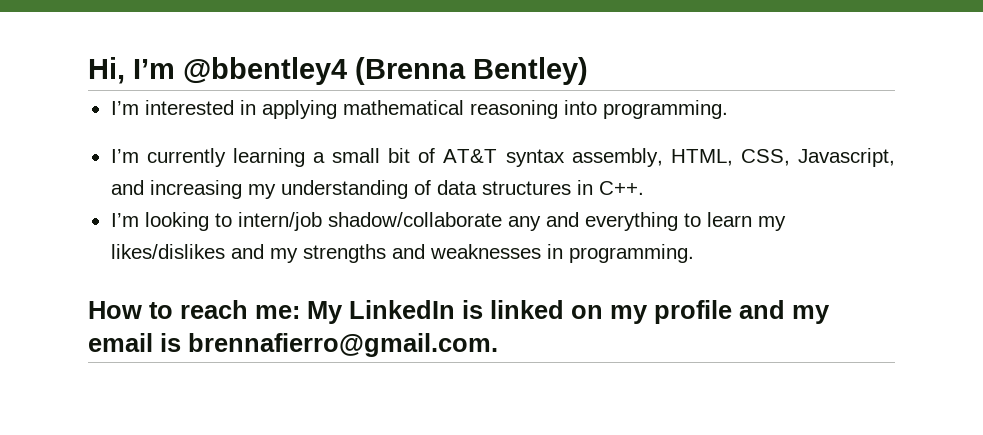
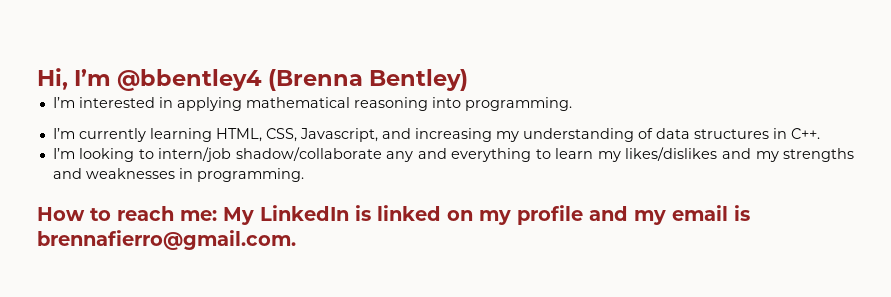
- I’m currently learning a small bit of AT&T syntax assembly, HTML, CSS, Javascript, and increasing my understanding of data structures in C++.
+ I’m currently learning HTML, CSS, Javascript, and increasing my understanding of data structures in C++.

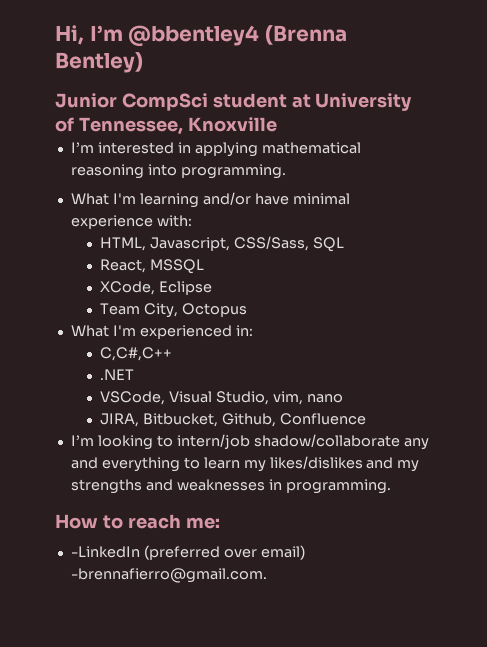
+ Junior CompSci student at University of Tennessee, Knoxville
- I’m currently learning HTML, CSS, Javascript, and increasing my understanding of data structures in C++.
+ What I'm learning and/or have minimal experience with:
+ HTML, Javascript, CSS/Sass, SQL
+ React, MSSQL
+ XCode, Eclipse
+ Team City, Octopus
+ What I'm experienced in:
+ C,C#,C++
+ .NET
+ VSCode, Visual Studio, vim, nano
+ JIRA, Bitbucket, Github, Confluence
- How to reach me: My LinkedIn is linked on my profile and my email is brennafierro@gmail.com.
+ How to reach me:
+ -LinkedIn (preferred over email) -brennafierro@gmail.com.

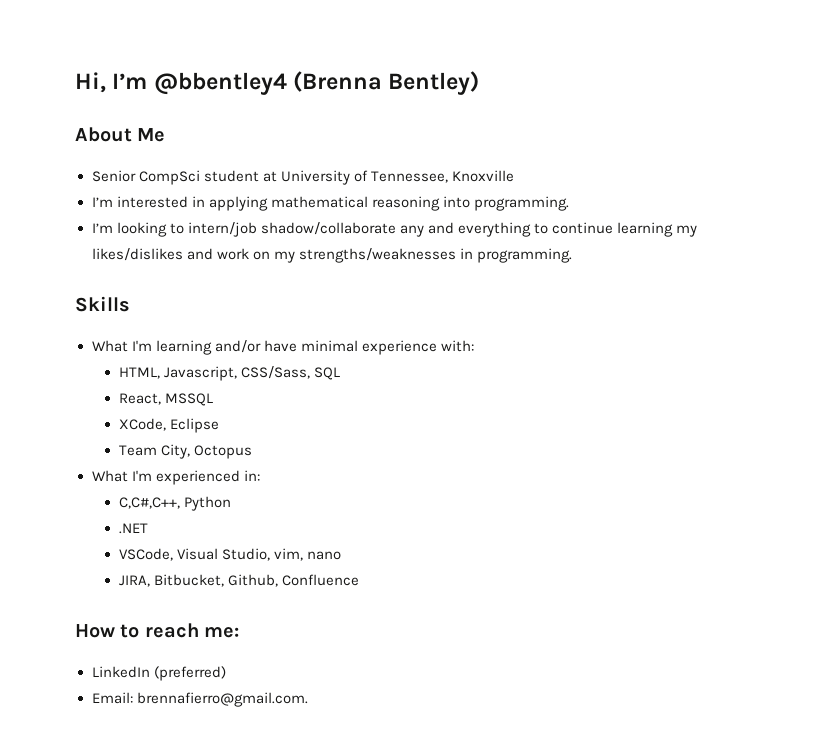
- Junior CompSci student at University of Tennessee, Knoxville
+ About Me
+ Senior CompSci student at University of Tennessee, Knoxville
+ I’m looking to intern/job shadow/collaborate any and everything to continue learning my likes/dislikes and work on my strengths/weaknesses in programming.
+ Skills
- C,C#,C++
+ C,C#,C++, Python
- I’m looking to intern/job shadow/collaborate any and everything to learn my likes/dislikes and my strengths and weaknesses in programming.
- -LinkedIn (preferred over email) -brennafierro@gmail.com.
+ LinkedIn (preferred)
+ Email: brennafierro@gmail.com.

